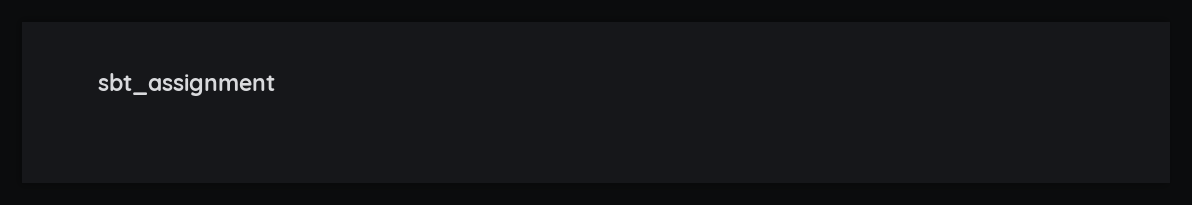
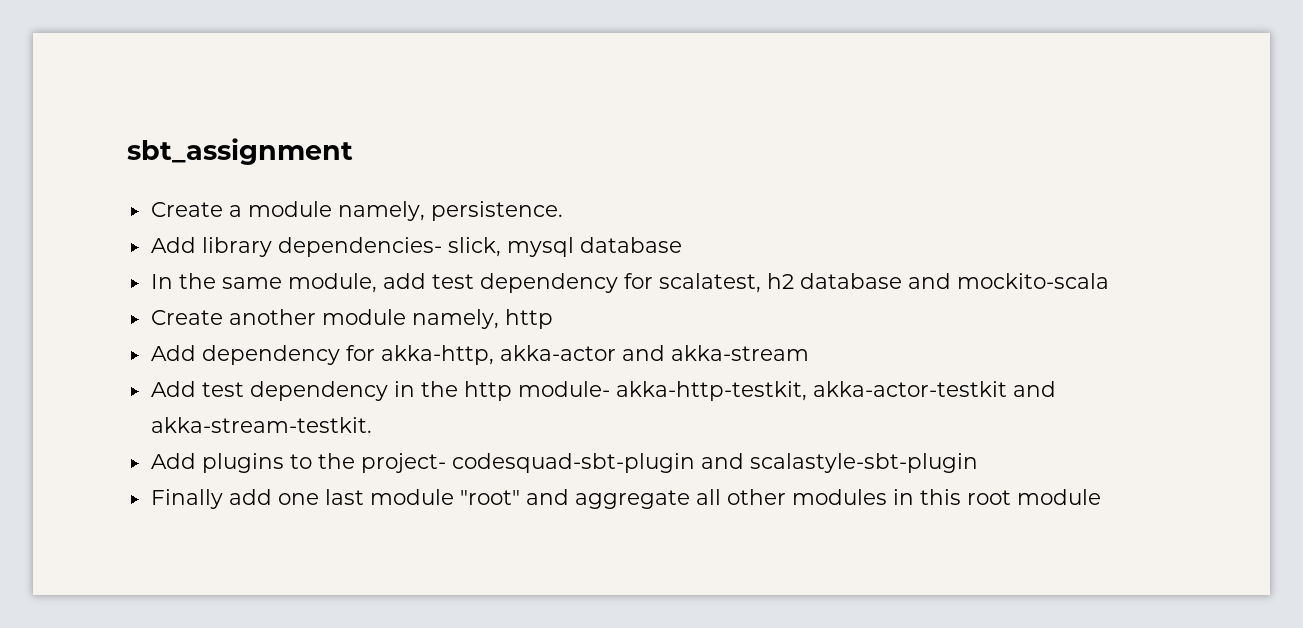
+ Create a module namely, persistence.
+ Add library dependencies- slick, mysql database
+ In the same module, add test dependency for scalatest, h2 database and mockito-scala
+ Create another module namely, http
+ Add dependency for akka-http, akka-actor and akka-stream
+ Add test dependency in the http module- akka-http-testkit, akka-actor-testkit and akka-stream-testkit.
+ Add plugins to the project- codesquad-sbt-plugin and scalastyle-sbt-plugin
+ Finally add one last module "root" and aggregate all other modules in this root module

